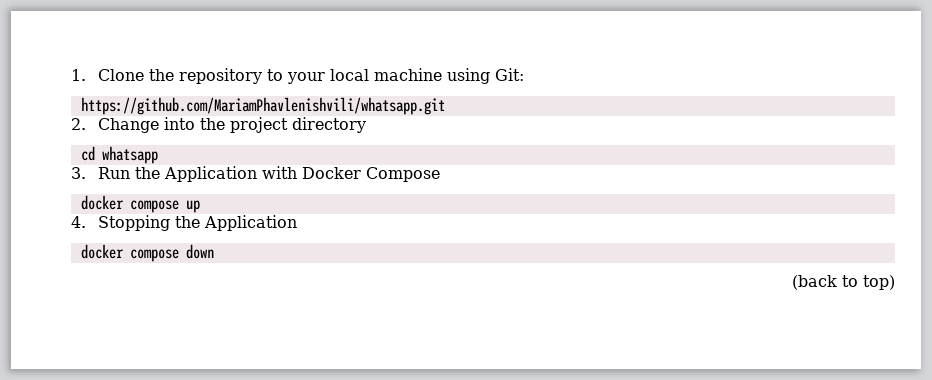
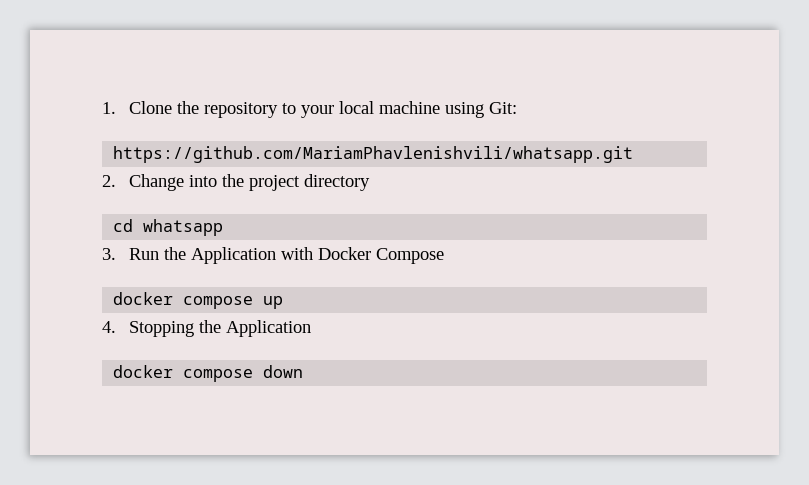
- (back to top)

